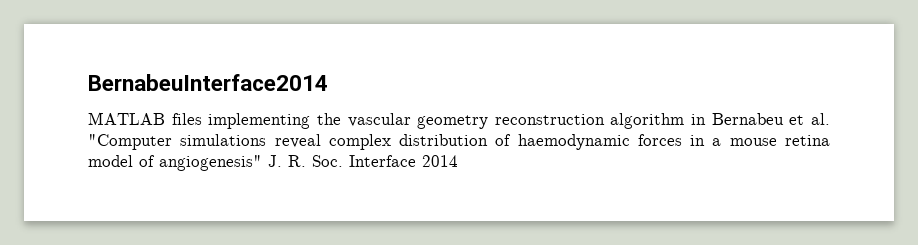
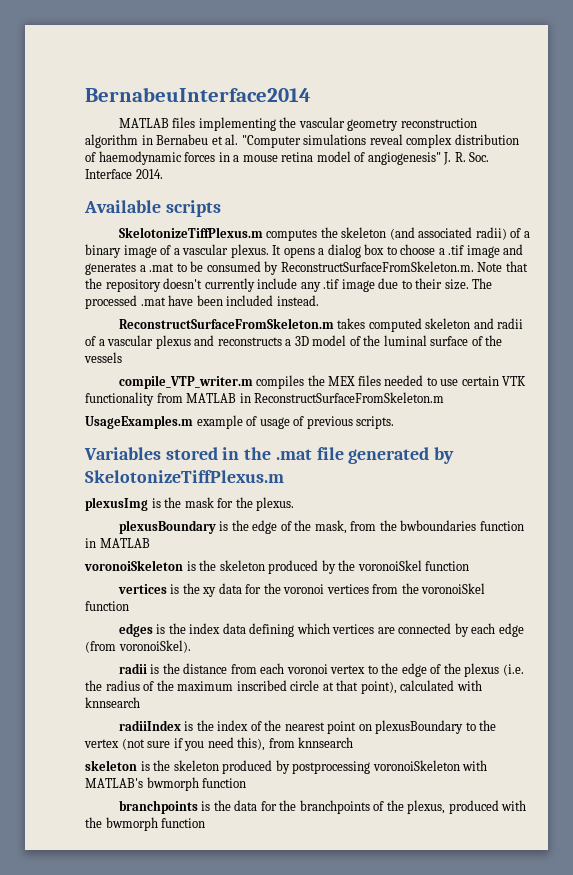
- MATLAB files implementing the vascular geometry reconstruction algorithm in Bernabeu et al. "Computer simulations reveal complex distribution of haemodynamic forces in a mouse retina model of angiogenesis" J. R. Soc. Interface 2014
+ MATLAB files implementing the vascular geometry reconstruction algorithm in Bernabeu et al. "Computer simulations reveal complex distribution of haemodynamic forces in a mouse retina model of angiogenesis" J. R. Soc. Interface 2014.
+ Available scripts
+ SkelotonizeTiffPlexus.m computes the skeleton (and associated radii) of a binary image of a vascular plexus. It opens a dialog box to choose a .tif image and generates a .mat to be consumed by ReconstructSurfaceFromSkeleton.m. Note that the repository doesn't currently include any .tif image due to their size. The processed .mat have been included instead.
+ ReconstructSurfaceFromSkeleton.m takes computed skeleton and radii of a vascular plexus and reconstructs a 3D model of the luminal surface of the vessels
+ compile_VTP_writer.m compiles the MEX files needed to use certain VTK functionality from MATLAB in ReconstructSurfaceFromSkeleton.m
+ UsageExamples.m example of usage of previous scripts.
+ Variables stored in the .mat file generated by SkelotonizeTiffPlexus.m
+ plexusImg is the mask for the plexus.
+ plexusBoundary is the edge of the mask, from the bwboundaries function in MATLAB
+ voronoiSkeleton is the skeleton produced by the voronoiSkel function
+ vertices is the xy data for the voronoi vertices from the voronoiSkel function
+ edges is the index data defining which vertices are connected by each edge (from voronoiSkel).
+ radii is the distance from each voronoi vertex to the edge of the plexus (i.e. the radius of the maximum inscribed circle at that point), calculated with knnsearch
+ radiiIndex is the index of the nearest point on plexusBoundary to the vertex (not sure if you need this), from knnsearch
+ skeleton is the skeleton produced by postprocessing voronoiSkeleton with MATLAB's bwmorph function
+ branchpoints is the data for the branchpoints of the plexus, produced with the bwmorph function

